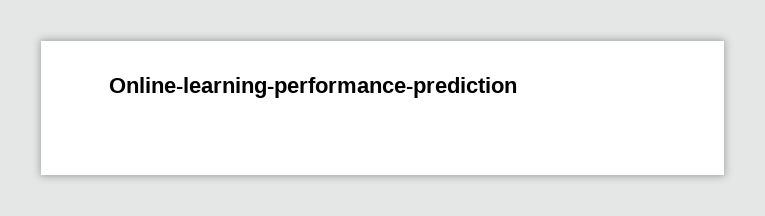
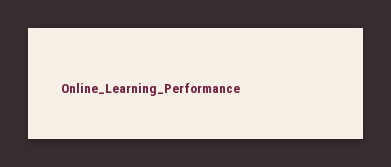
- Online-learning-performance-prediction
+ Online_Learning_Performance

